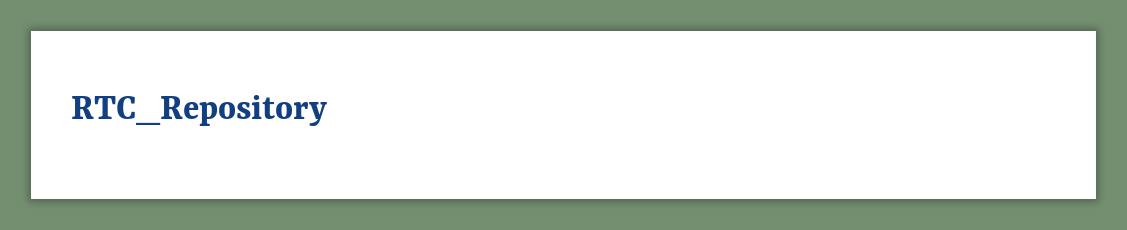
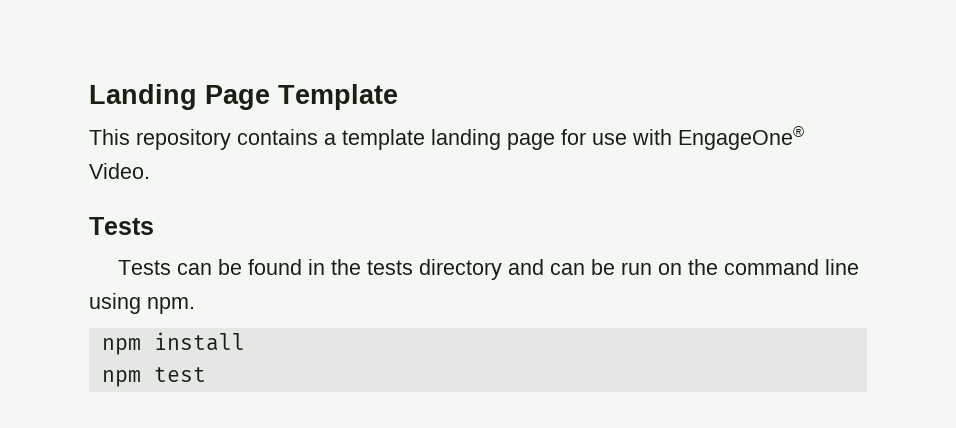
- RTC_Repository
+ Landing Page Template
+ This repository contains a template landing page for use with EngageOne® Video.
+ Tests
+ Tests can be found in the tests directory and can be run on the command line using npm.
+ npm install
+ npm test

